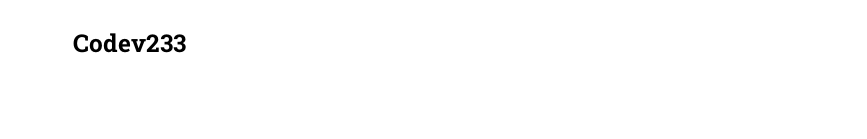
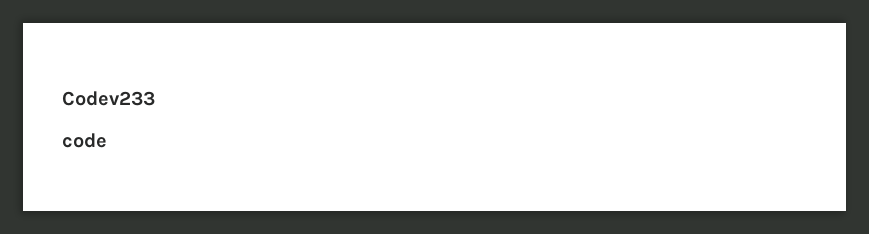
+ code

